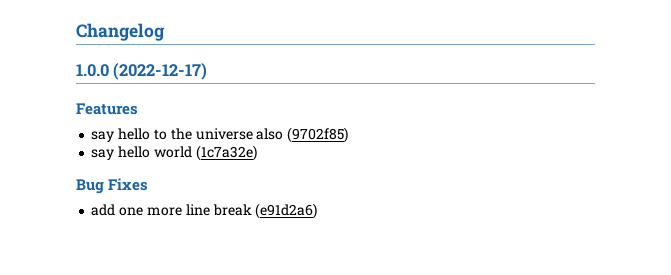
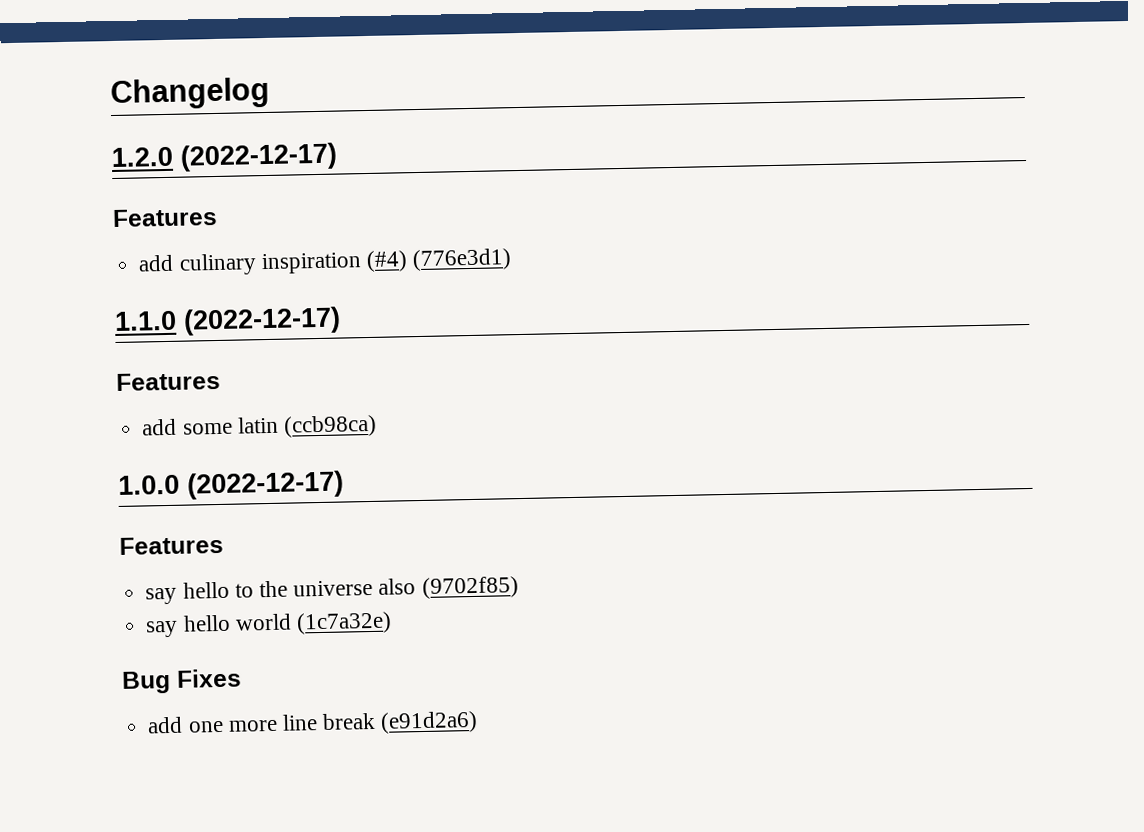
+ 1.2.0 (2022-12-17)
+ Features
+ add culinary inspiration (#4) (776e3d1)
+ 1.1.0 (2022-12-17)
+ Features
+ add some latin (ccb98ca)

